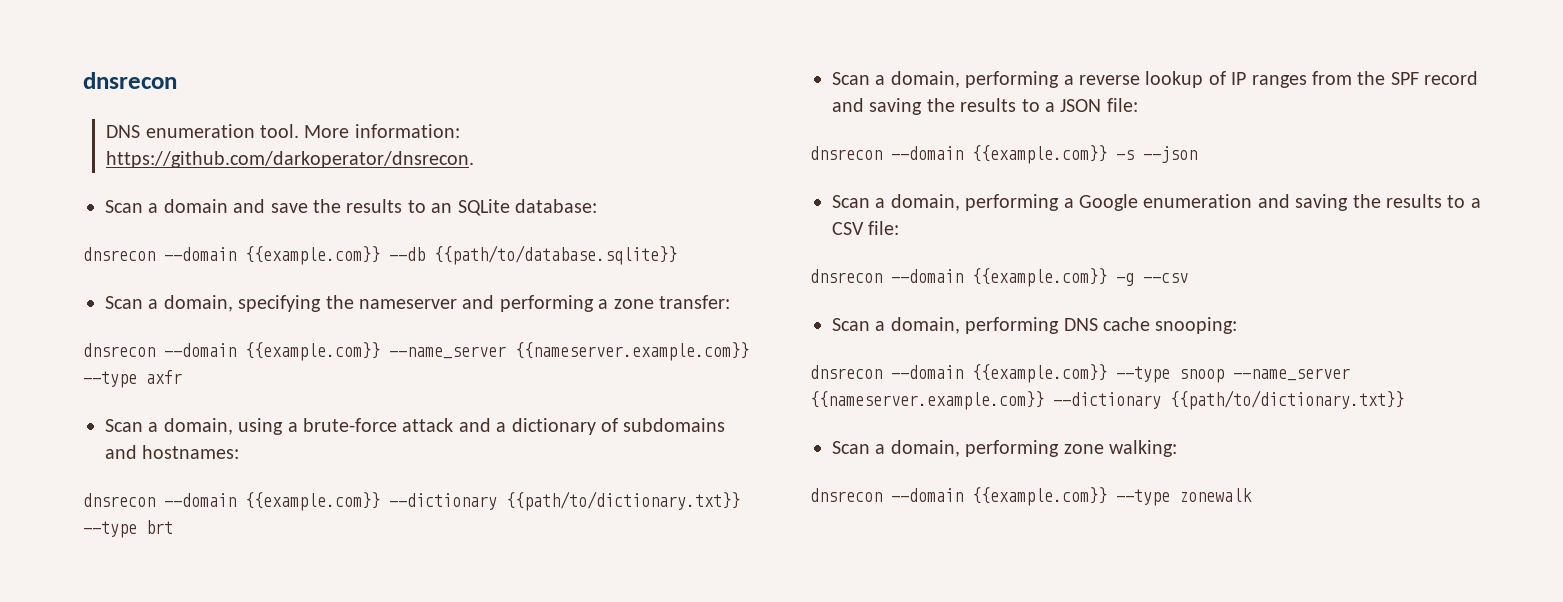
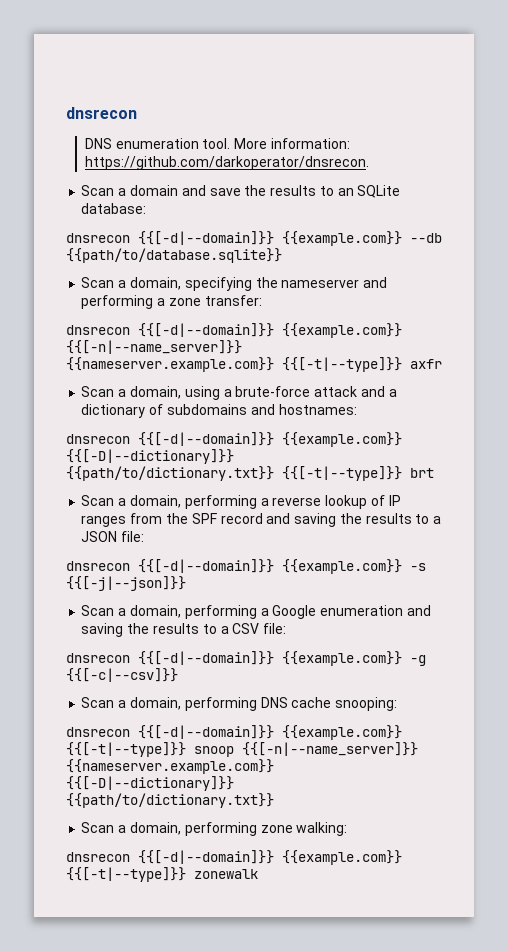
- dnsrecon --domain {{example.com}} --db {{path/to/database.sqlite}}
+ dnsrecon {{[-d|--domain]}} {{example.com}} --db {{path/to/database.sqlite}}
- dnsrecon --domain {{example.com}} --name_server {{nameserver.example.com}} --type axfr
+ dnsrecon {{[-d|--domain]}} {{example.com}} {{[-n|--name_server]}} {{nameserver.example.com}} {{[-t|--type]}} axfr
- dnsrecon --domain {{example.com}} --dictionary {{path/to/dictionary.txt}} --type brt
+ dnsrecon {{[-d|--domain]}} {{example.com}} {{[-D|--dictionary]}} {{path/to/dictionary.txt}} {{[-t|--type]}} brt
- dnsrecon --domain {{example.com}} -s --json
+ dnsrecon {{[-d|--domain]}} {{example.com}} -s {{[-j|--json]}}
- dnsrecon --domain {{example.com}} -g --csv
+ dnsrecon {{[-d|--domain]}} {{example.com}} -g {{[-c|--csv]}}
- dnsrecon --domain {{example.com}} --type snoop --name_server {{nameserver.example.com}} --dictionary {{path/to/dictionary.txt}}
+ dnsrecon {{[-d|--domain]}} {{example.com}} {{[-t|--type]}} snoop {{[-n|--name_server]}} {{nameserver.example.com}} {{[-D|--dictionary]}} {{path/to/dictionary.txt}}
- dnsrecon --domain {{example.com}} --type zonewalk
+ dnsrecon {{[-d|--domain]}} {{example.com}} {{[-t|--type]}} zonewalk

